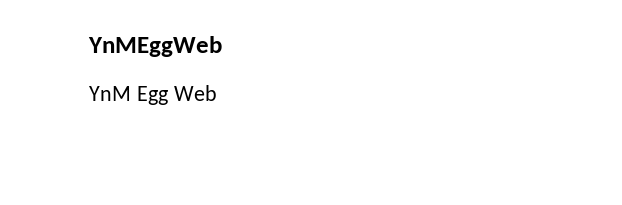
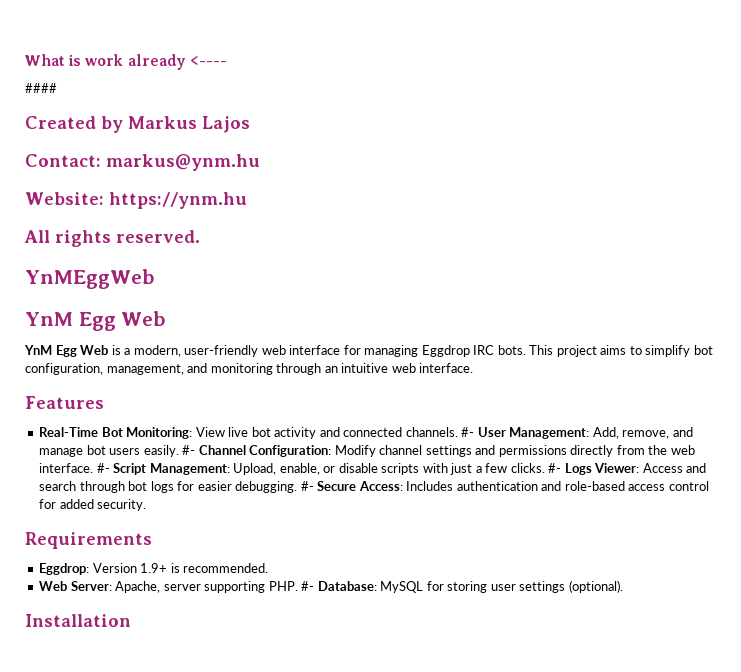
+ What is work already <----
+ ####
+ Created by Markus Lajos
+ Contact: markus@ynm.hu
+ Website: https://ynm.hu
+ All rights reserved.
  YnMEggWeb
  YnM Egg Web
+ YnM Egg Web is a modern, user-friendly web interface for managing Eggdrop IRC bots. This project aims to simplify bot configuration, management, and monitoring through an intuitive web interface.
+ Features
+ Real-Time Bot Monitoring: View live bot activity and connected channels. #- User Management: Add, remove, and manage bot users easily. #- Channel Configuration: Modify channel settings and permissions directly from the web interface. #- Script Management: Upload, enable, or disable scripts with just a few clicks. #- Logs Viewer: Access and search through bot logs for easier debugging. #- Secure Access: Includes authentication and role-based access control for added security.
+ Requirements
+ Eggdrop: Version 1.9+ is recommended.
+ Web Server: Apache, server supporting PHP. #- Database: MySQL for storing user settings (optional).
+ Installation

